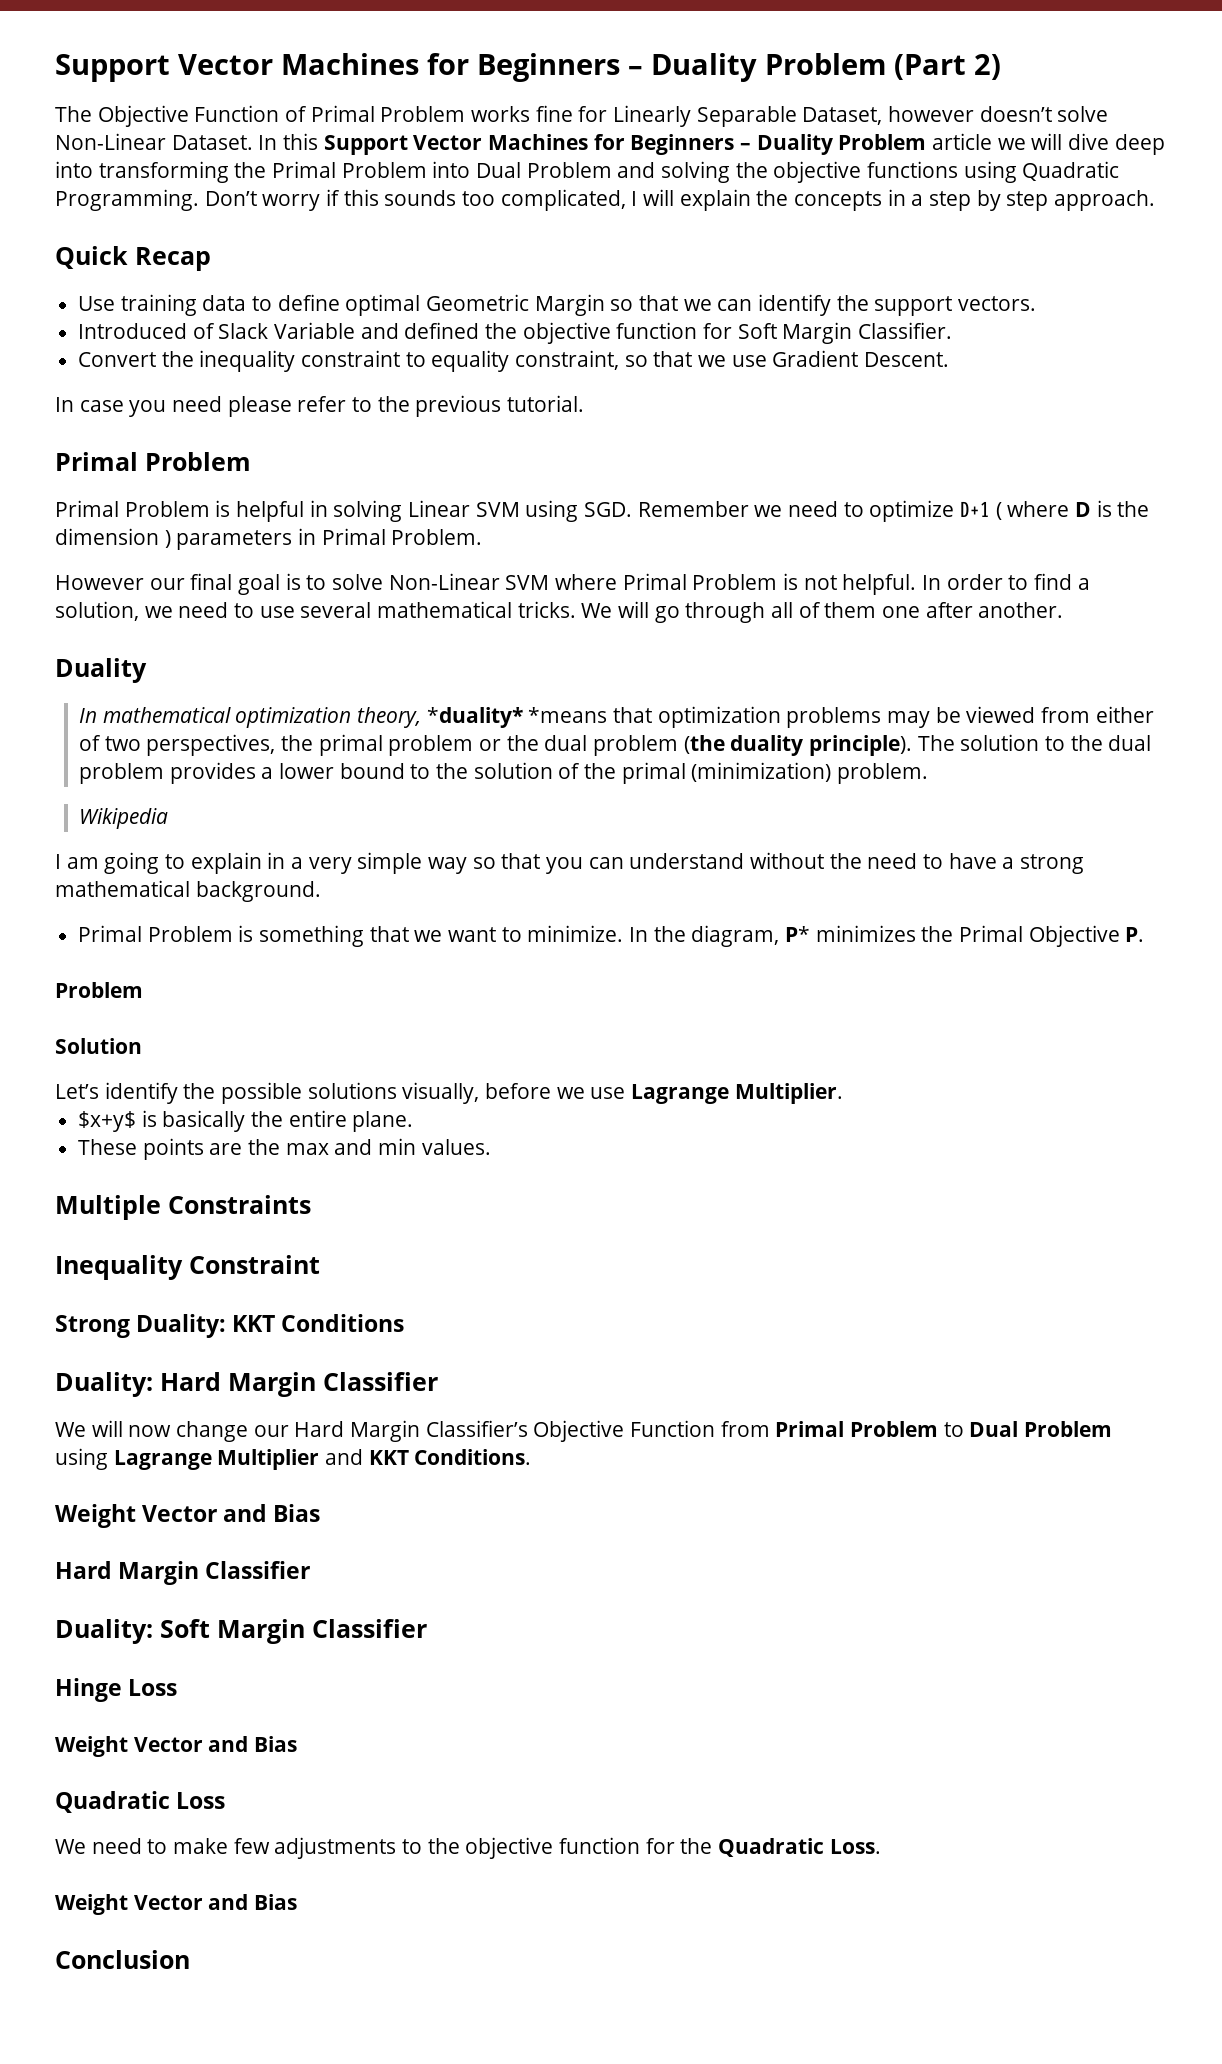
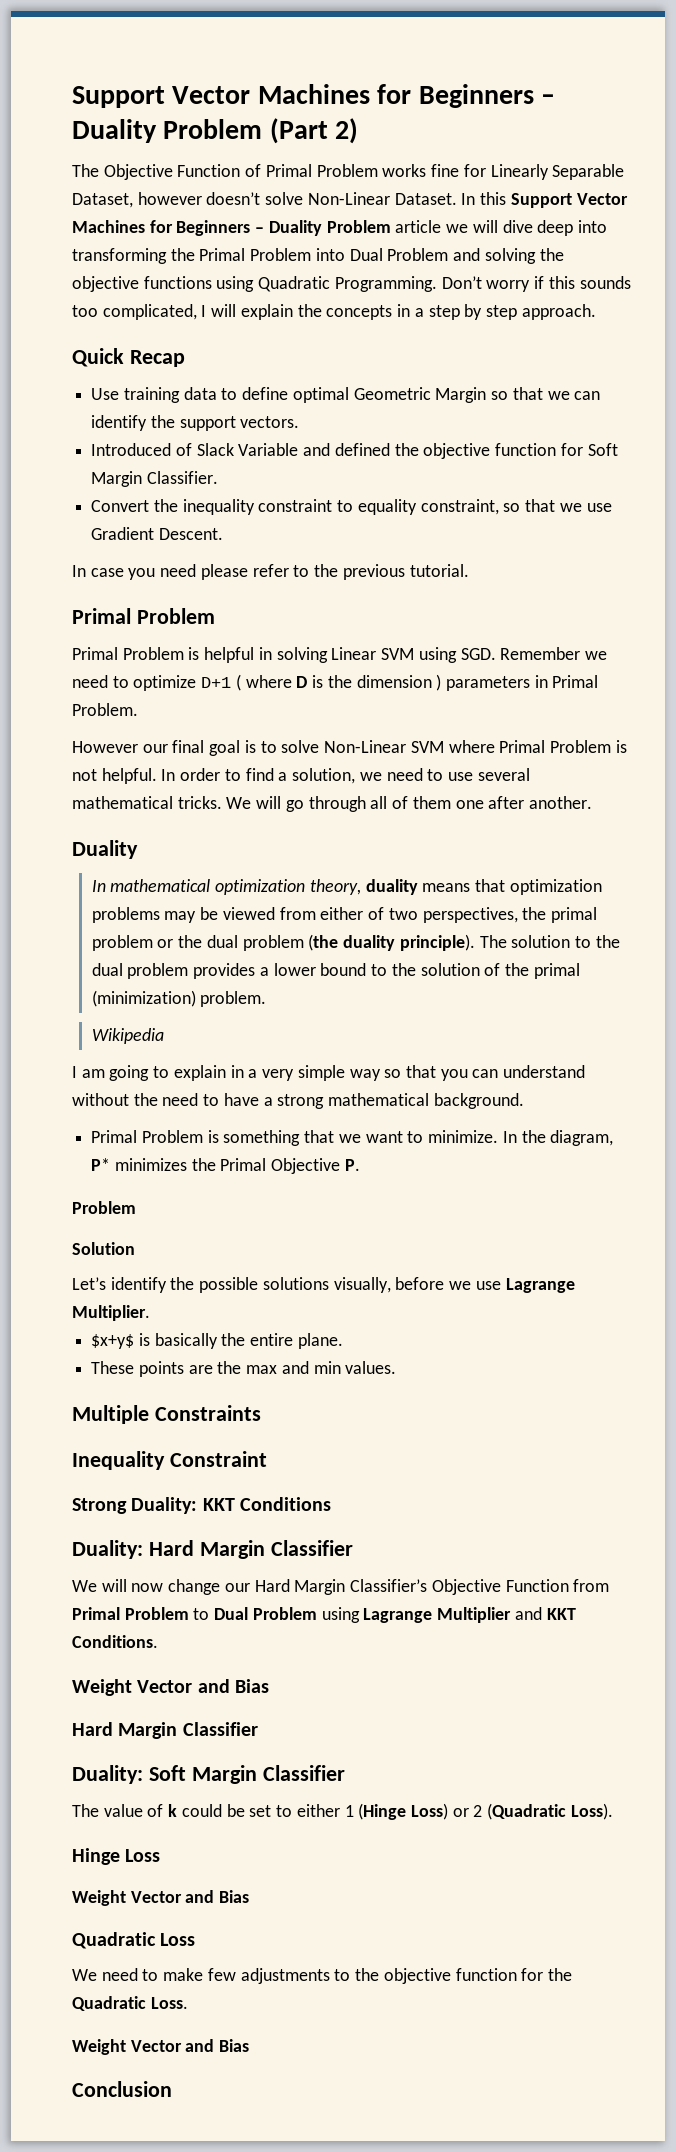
- In mathematical optimization theory, *duality* *means that optimization problems may be viewed from either of two perspectives, the primal problem or the dual problem (the duality principle).
+ In mathematical optimization theory, duality means that optimization problems may be viewed from either of two perspectives, the primal problem or the dual problem (the duality principle).
+ The value of k could be set to either 1 (Hinge Loss) or 2 (Quadratic Loss).

